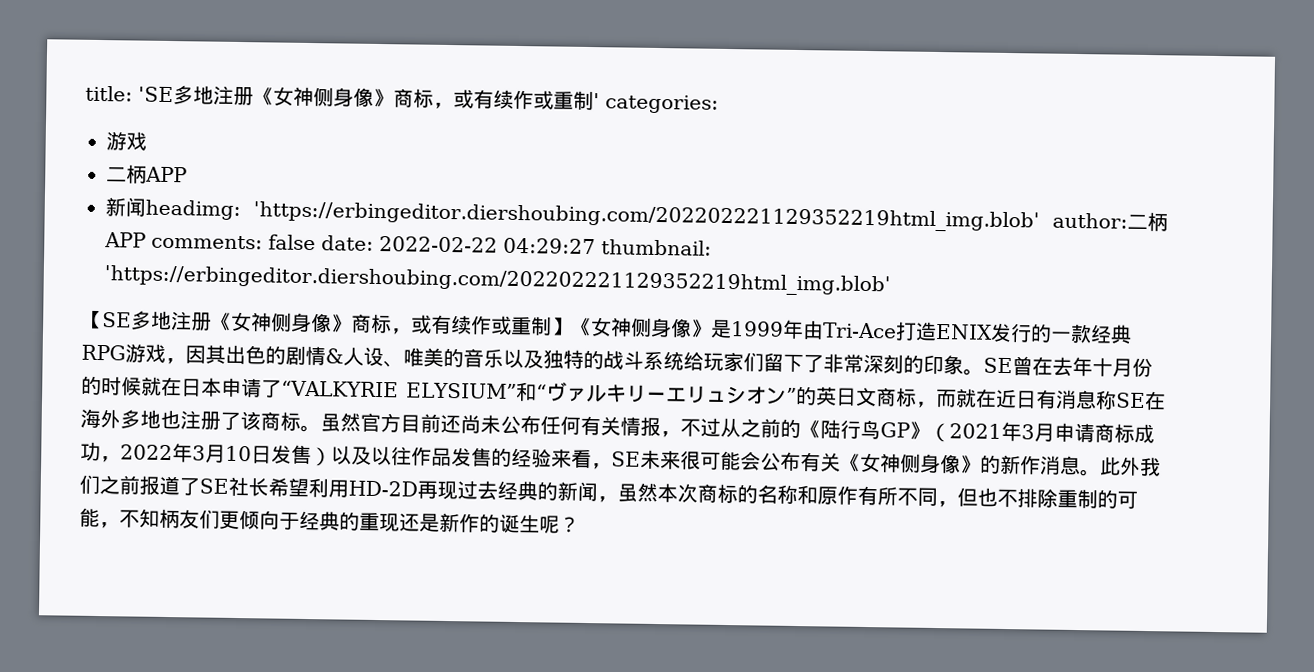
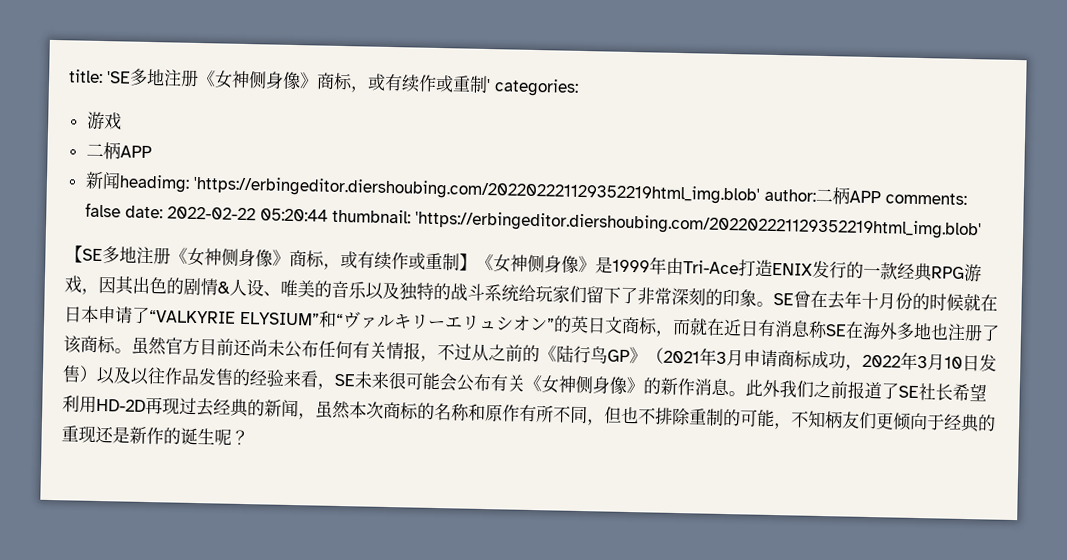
- 新闻headimg: 'https://erbingeditor.diershoubing.com/202202221129352219html_img.blob' author:二柄APP comments: false date: 2022-02-22 04:29:27 thumbnail: 'https://erbingeditor.diershoubing.com/202202221129352219html_img.blob'
+ 新闻headimg: 'https://erbingeditor.diershoubing.com/202202221129352219html_img.blob' author:二柄APP comments: false date: 2022-02-22 05:20:44 thumbnail: 'https://erbingeditor.diershoubing.com/202202221129352219html_img.blob'

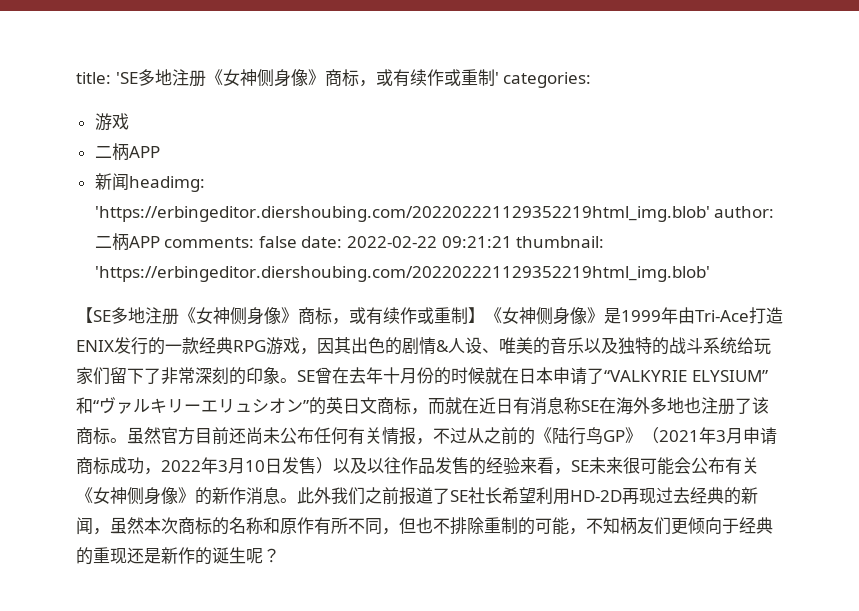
- 新闻headimg: 'https://erbingeditor.diershoubing.com/202202221129352219html_img.blob' author:二柄APP comments: false date: 2022-02-22 05:20:44 thumbnail: 'https://erbingeditor.diershoubing.com/202202221129352219html_img.blob'
+ 新闻headimg: 'https://erbingeditor.diershoubing.com/202202221129352219html_img.blob' author:二柄APP comments: false date: 2022-02-22 09:21:21 thumbnail: 'https://erbingeditor.diershoubing.com/202202221129352219html_img.blob'

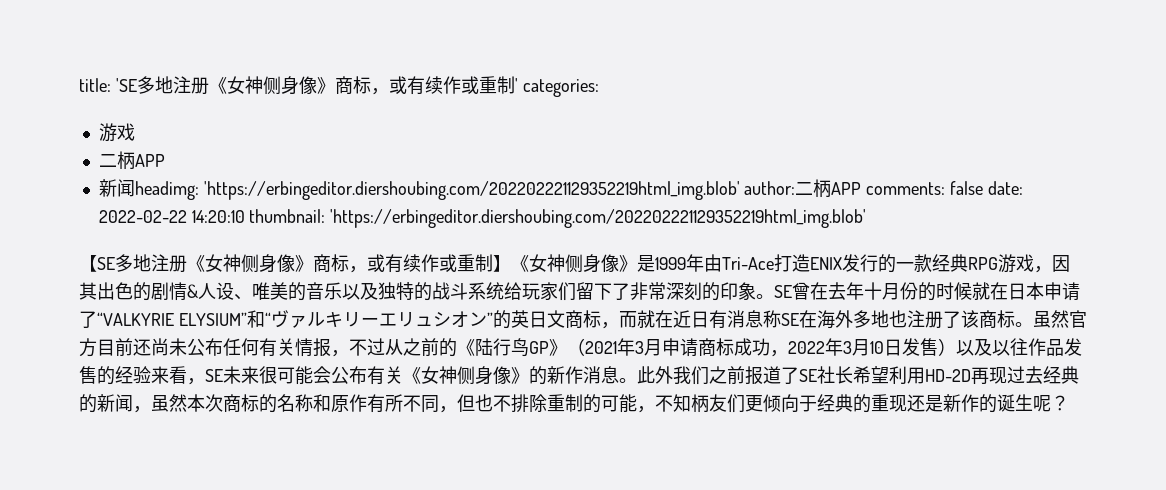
- 新闻headimg: 'https://erbingeditor.diershoubing.com/202202221129352219html_img.blob' author:二柄APP comments: false date: 2022-02-22 09:21:21 thumbnail: 'https://erbingeditor.diershoubing.com/202202221129352219html_img.blob'
+ 新闻headimg: 'https://erbingeditor.diershoubing.com/202202221129352219html_img.blob' author:二柄APP comments: false date: 2022-02-22 14:20:10 thumbnail: 'https://erbingeditor.diershoubing.com/202202221129352219html_img.blob'

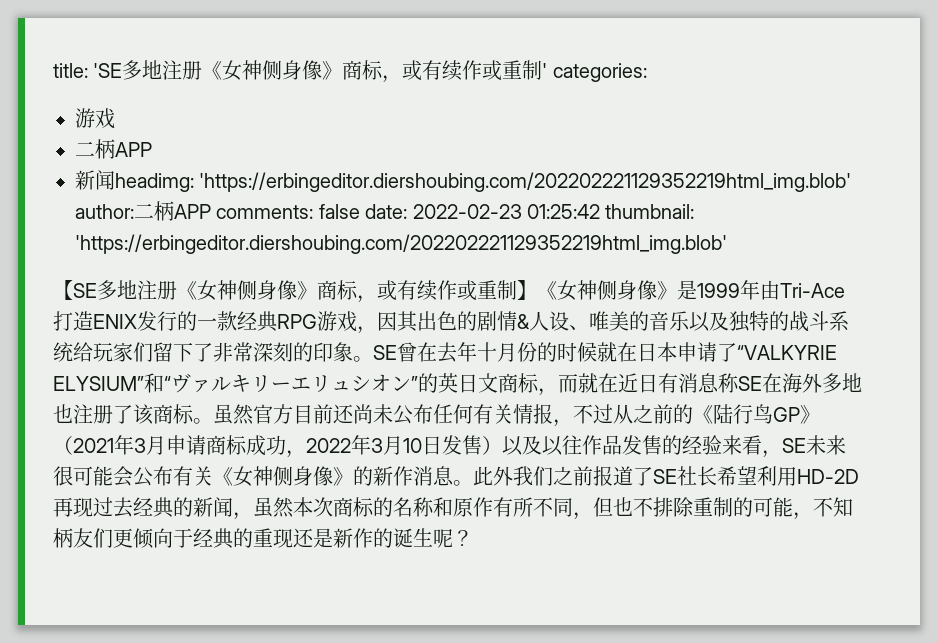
- 新闻headimg: 'https://erbingeditor.diershoubing.com/202202221129352219html_img.blob' author:二柄APP comments: false date: 2022-02-22 14:20:10 thumbnail: 'https://erbingeditor.diershoubing.com/202202221129352219html_img.blob'
+ 新闻headimg: 'https://erbingeditor.diershoubing.com/202202221129352219html_img.blob' author:二柄APP comments: false date: 2022-02-23 01:25:42 thumbnail: 'https://erbingeditor.diershoubing.com/202202221129352219html_img.blob'

